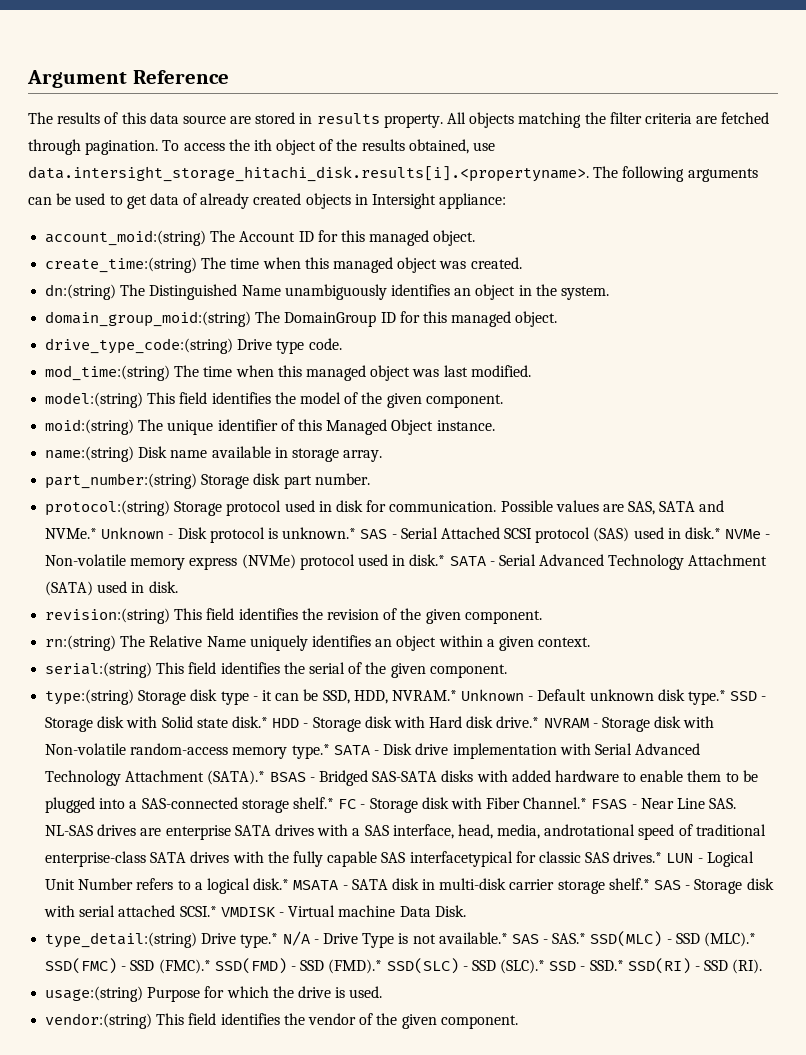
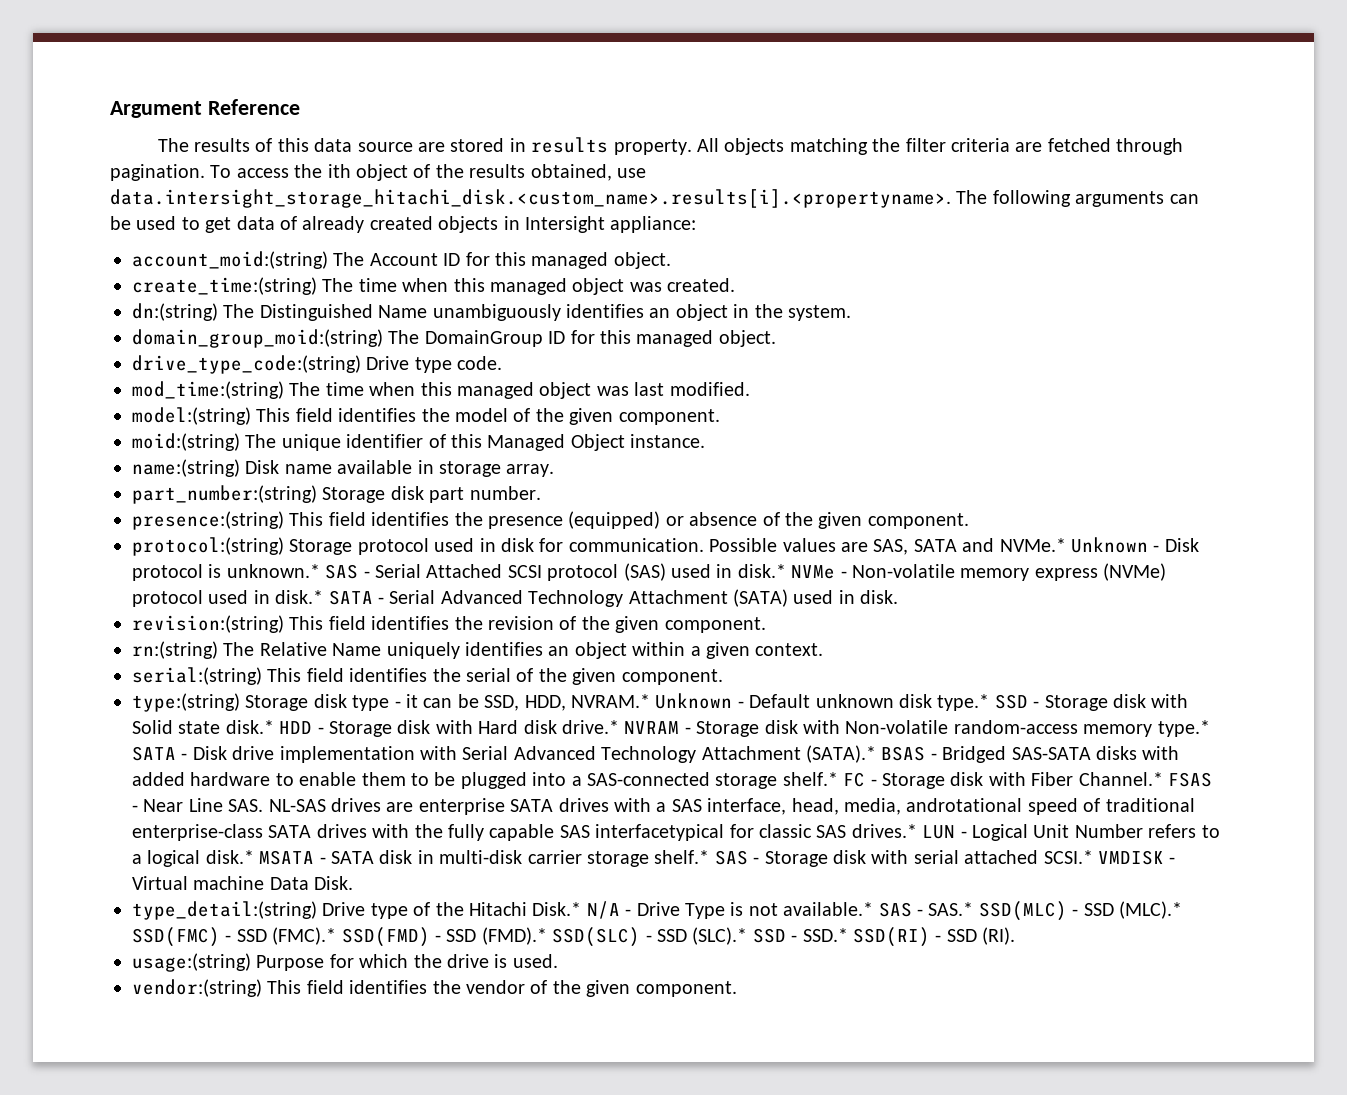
- To access the ith object of the results obtained, use data.intersight_storage_hitachi_disk.results[i].<propertyname>. The following arguments can be used to get data of already created objects in Intersight appliance:
+ To access the ith object of the results obtained, use data.intersight_storage_hitachi_disk.<custom_name>.results[i].<propertyname>. The following arguments can be used to get data of already created objects in Intersight appliance:
+ presence:(string) This field identifies the presence (equipped) or absence of the given component.
- type_detail:(string) Drive type.* N/A - Drive Type is not available.* SAS - SAS.* SSD(MLC) - SSD (MLC).* SSD(FMC) - SSD (FMC).* SSD(FMD) - SSD (FMD).* SSD(SLC) - SSD (SLC).* SSD - SSD.* SSD(RI) - SSD (RI).
+ type_detail:(string) Drive type of the Hitachi Disk.* N/A - Drive Type is not available.* SAS - SAS.* SSD(MLC) - SSD (MLC).* SSD(FMC) - SSD (FMC).* SSD(FMD) - SSD (FMD).* SSD(SLC) - SSD (SLC).* SSD - SSD.* SSD(RI) - SSD (RI).

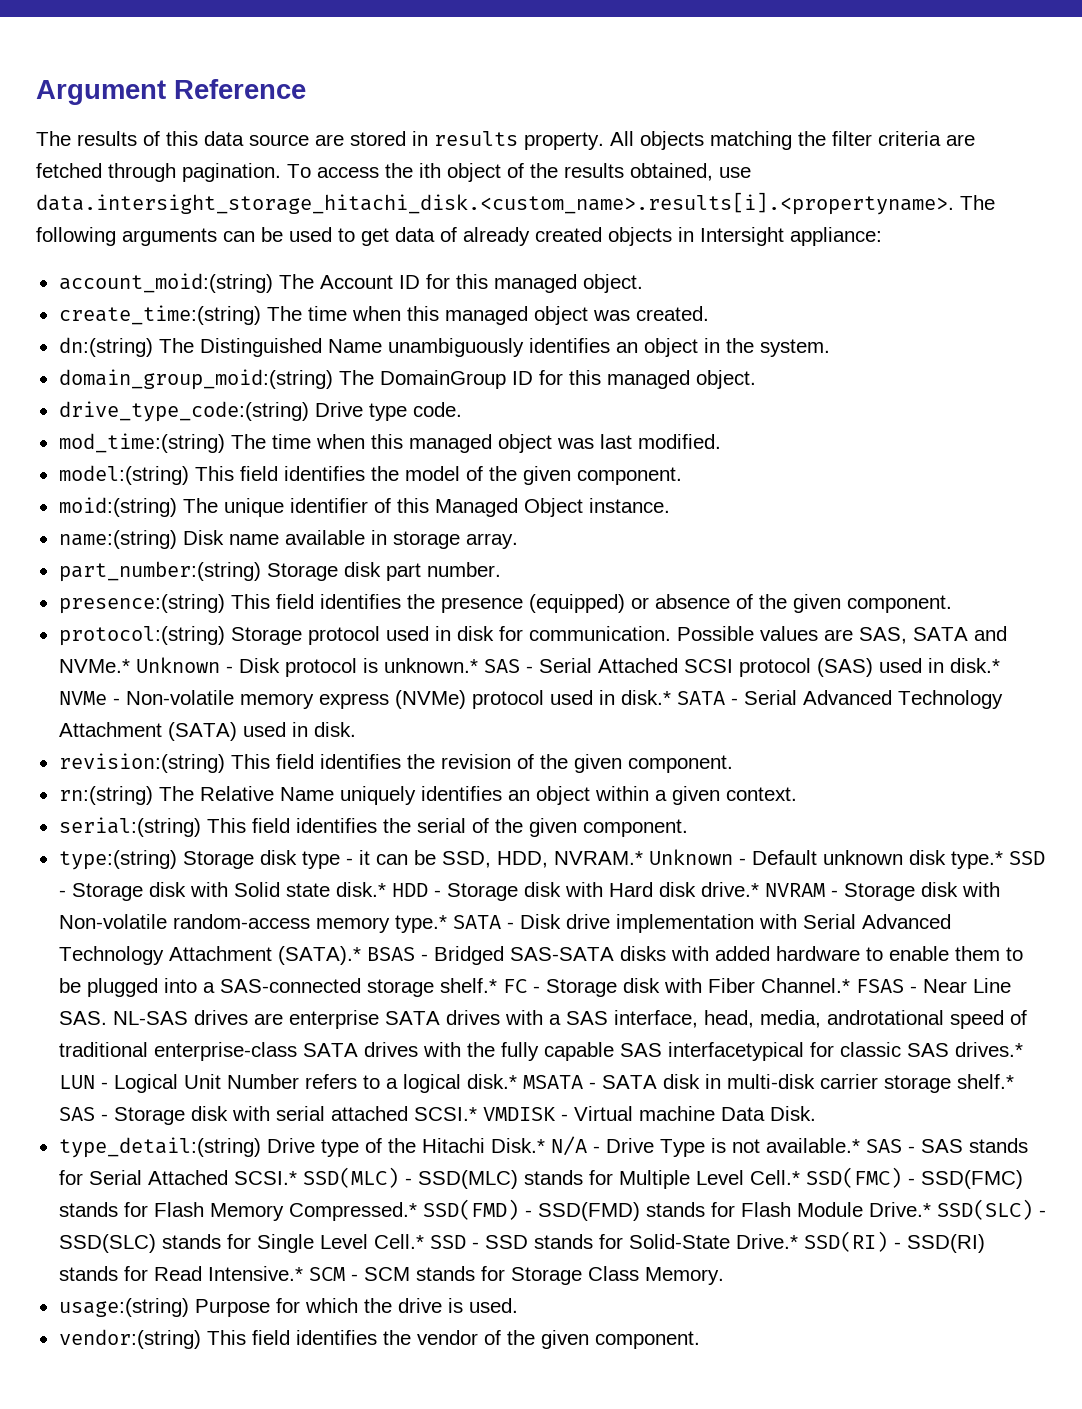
- type_detail:(string) Drive type of the Hitachi Disk.* N/A - Drive Type is not available.* SAS - SAS.* SSD(MLC) - SSD (MLC).* SSD(FMC) - SSD (FMC).* SSD(FMD) - SSD (FMD).* SSD(SLC) - SSD (SLC).* SSD - SSD.* SSD(RI) - SSD (RI).
+ type_detail:(string) Drive type of the Hitachi Disk.* N/A - Drive Type is not available.* SAS - SAS stands for Serial Attached SCSI.* SSD(MLC) - SSD(MLC) stands for Multiple Level Cell.* SSD(FMC) - SSD(FMC) stands for Flash Memory Compressed.* SSD(FMD) - SSD(FMD) stands for Flash Module Drive.* SSD(SLC) - SSD(SLC) stands for Single Level Cell.* SSD - SSD stands for Solid-State Drive.* SSD(RI) - SSD(RI) stands for Read Intensive.* SCM - SCM stands for Storage Class Memory.

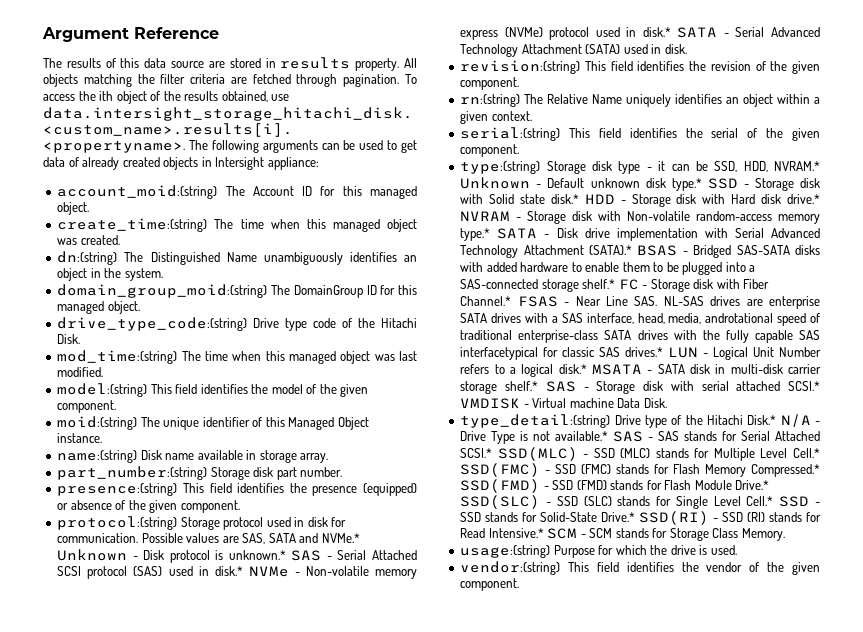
- drive_type_code:(string) Drive type code.
+ drive_type_code:(string) Drive type code of the Hitachi Disk.
- type_detail:(string) Drive type of the Hitachi Disk.* N/A - Drive Type is not available.* SAS - SAS stands for Serial Attached SCSI.* SSD(MLC) - SSD(MLC) stands for Multiple Level Cell.* SSD(FMC) - SSD(FMC) stands for Flash Memory Compressed.* SSD(FMD) - SSD(FMD) stands for Flash Module Drive.* SSD(SLC) - SSD(SLC) stands for Single Level Cell.* SSD - SSD stands for Solid-State Drive.* SSD(RI) - SSD(RI) stands for Read Intensive.* SCM - SCM stands for Storage Class Memory.
+ type_detail:(string) Drive type of the Hitachi Disk.* N/A - Drive Type is not available.* SAS - SAS stands for Serial Attached SCSI.* SSD(MLC) - SSD (MLC) stands for Multiple Level Cell.* SSD(FMC) - SSD (FMC) stands for Flash Memory Compressed.* SSD(FMD) - SSD (FMD) stands for Flash Module Drive.* SSD(SLC) - SSD (SLC) stands for Single Level Cell.* SSD - SSD stands for Solid-State Drive.* SSD(RI) - SSD (RI) stands for Read Intensive.* SCM - SCM stands for Storage Class Memory.

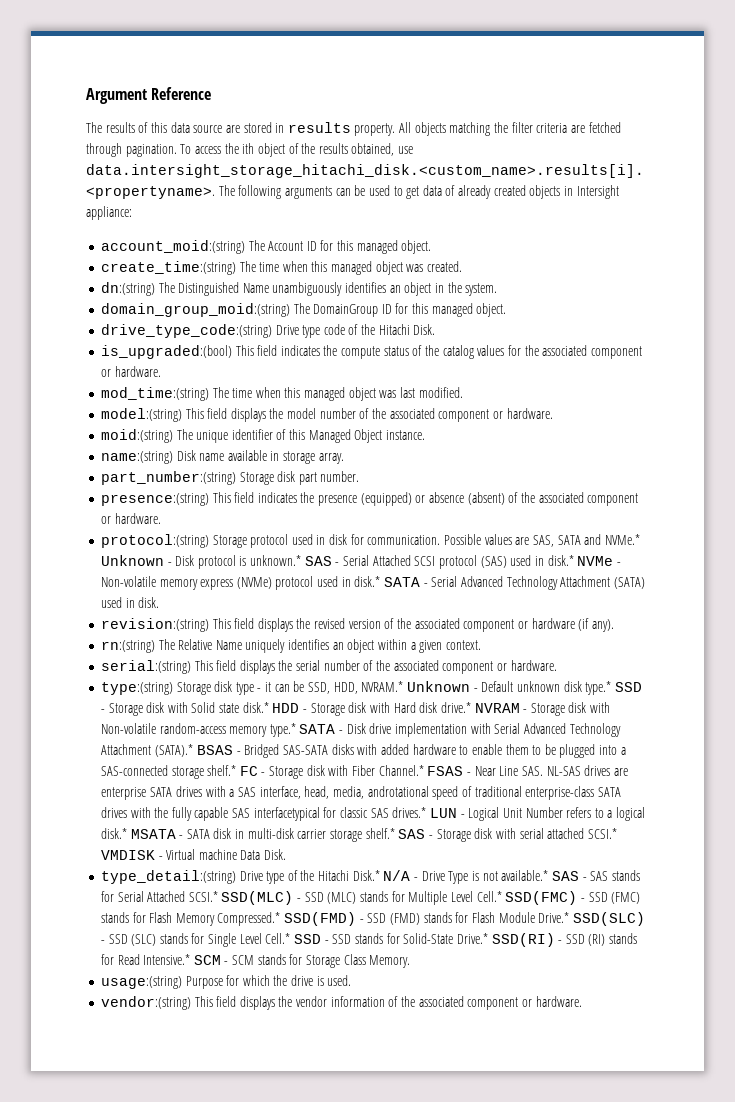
+ is_upgraded:(bool) This field indicates the compute status of the catalog values for the associated component or hardware.
- model:(string) This field identifies the model of the given component.
+ model:(string) This field displays the model number of the associated component or hardware.
- presence:(string) This field identifies the presence (equipped) or absence of the given component.
+ presence:(string) This field indicates the presence (equipped) or absence (absent) of the associated component or hardware.
- revision:(string) This field identifies the revision of the given component.
+ revision:(string) This field displays the revised version of the associated component or hardware (if any).
- serial:(string) This field identifies the serial of the given component.
+ serial:(string) This field displays the serial number of the associated component or hardware.
- vendor:(string) This field identifies the vendor of the given component.
+ vendor:(string) This field displays the vendor information of the associated component or hardware.

